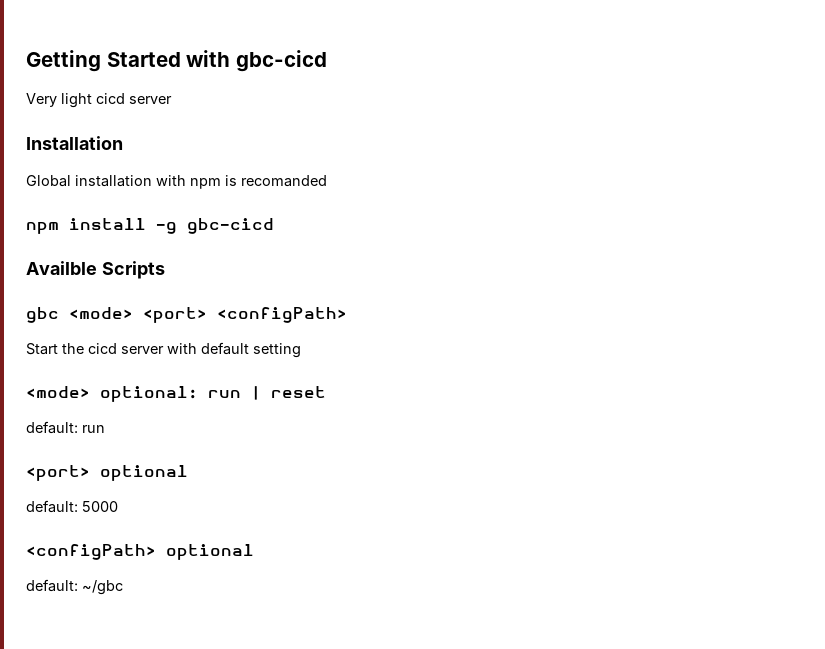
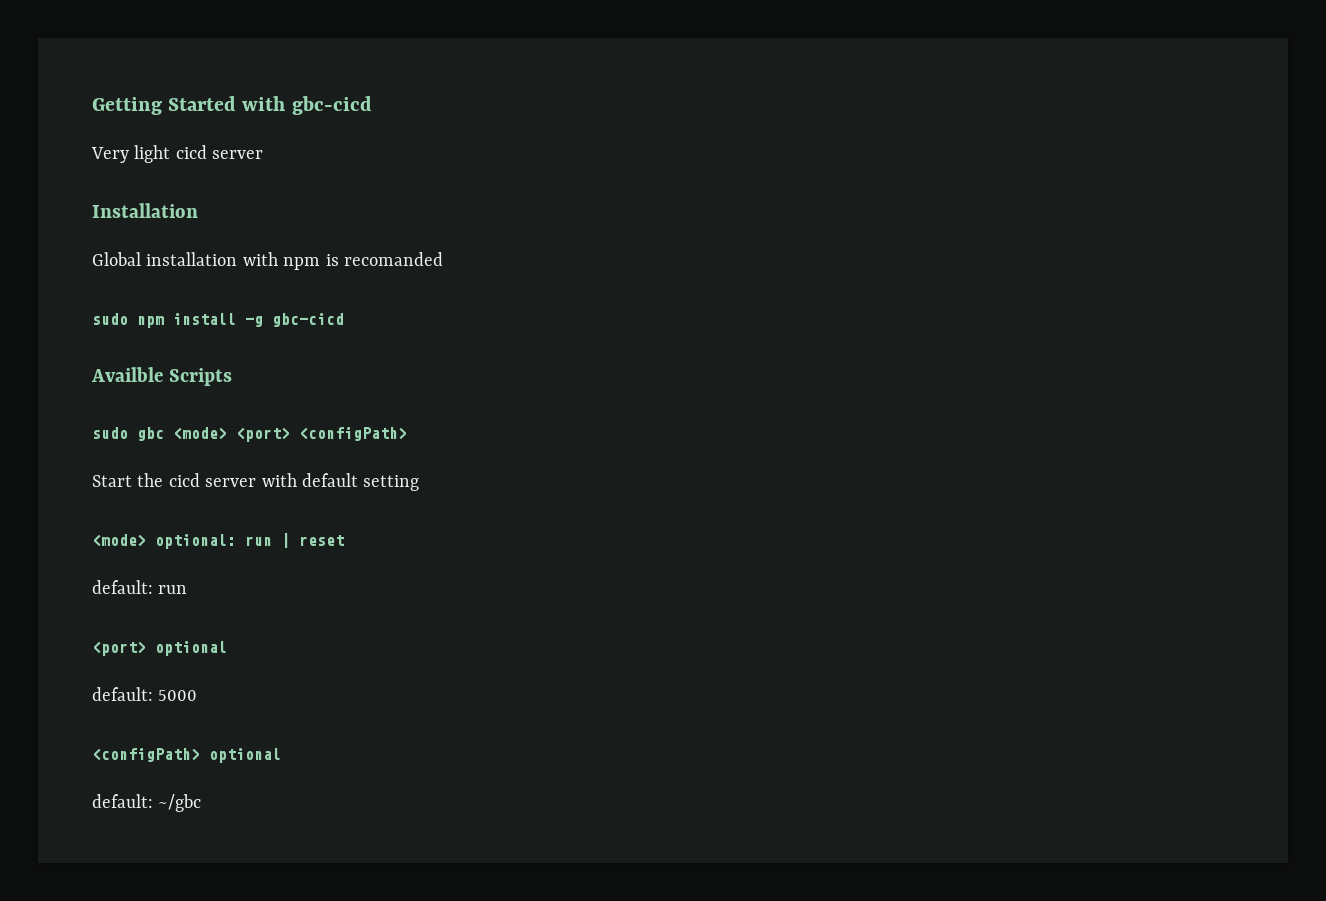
- npm install -g gbc-cicd
+ sudo npm install -g gbc-cicd
- gbc <mode> <port> <configPath>
+ sudo gbc <mode> <port> <configPath>

